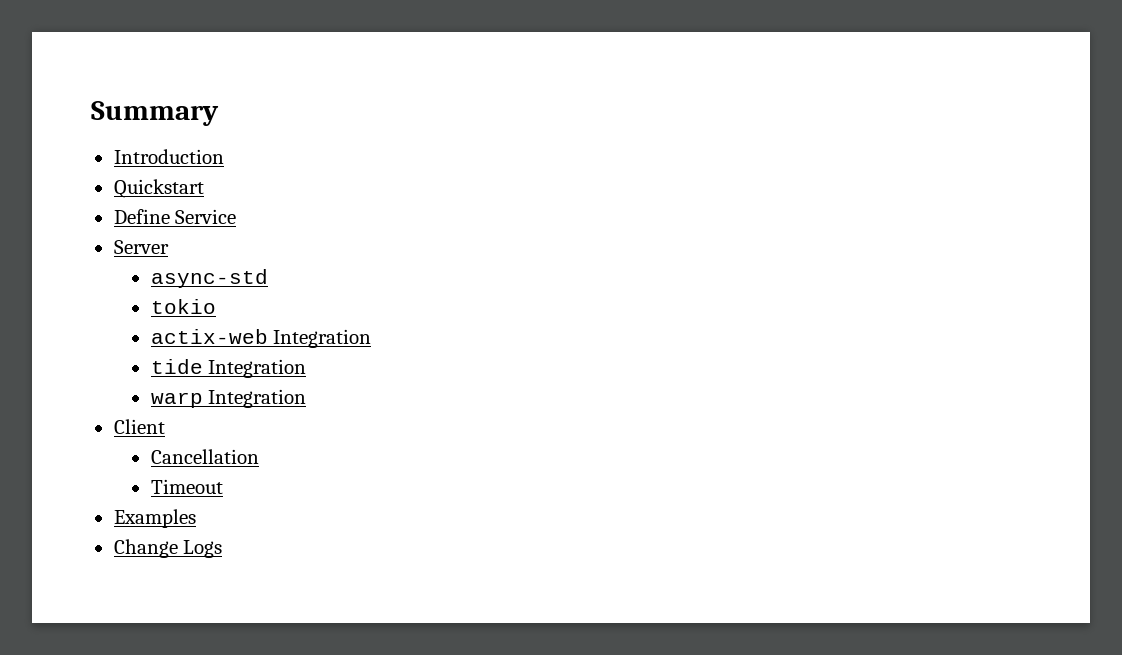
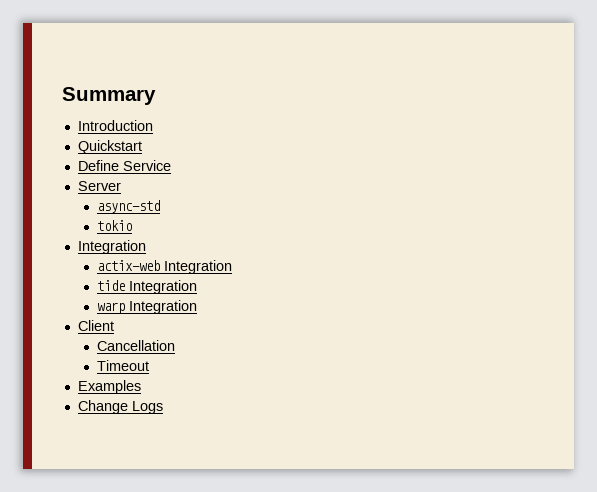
  tokio
+ Integration

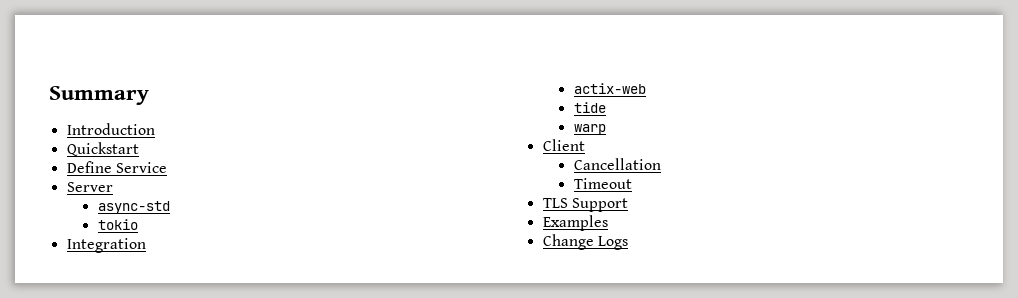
- actix-web Integration
+ actix-web
- tide Integration
+ tide
- warp Integration
+ warp
+ TLS Support

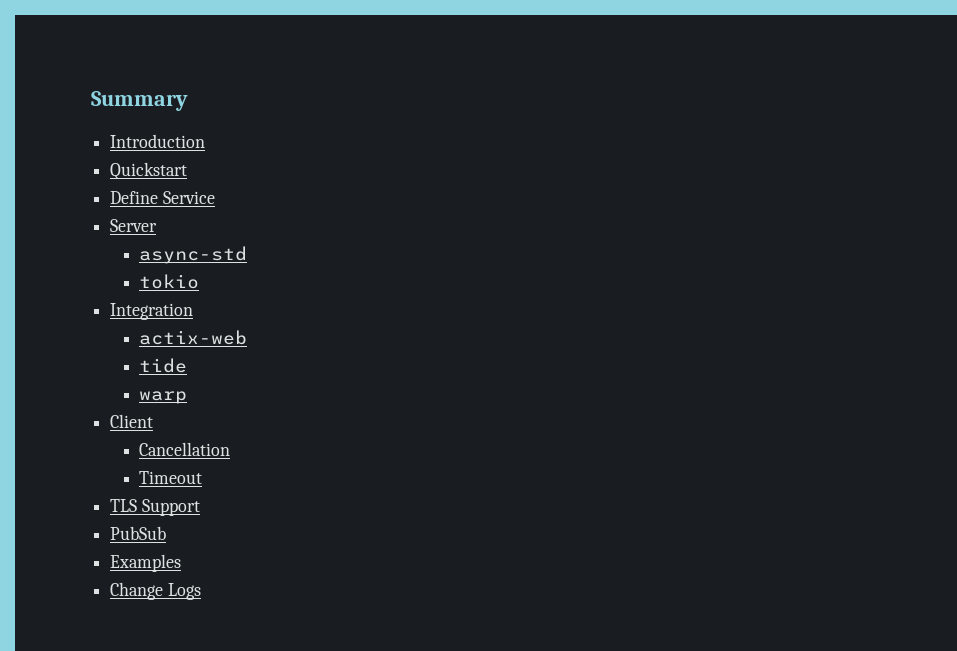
+ PubSub

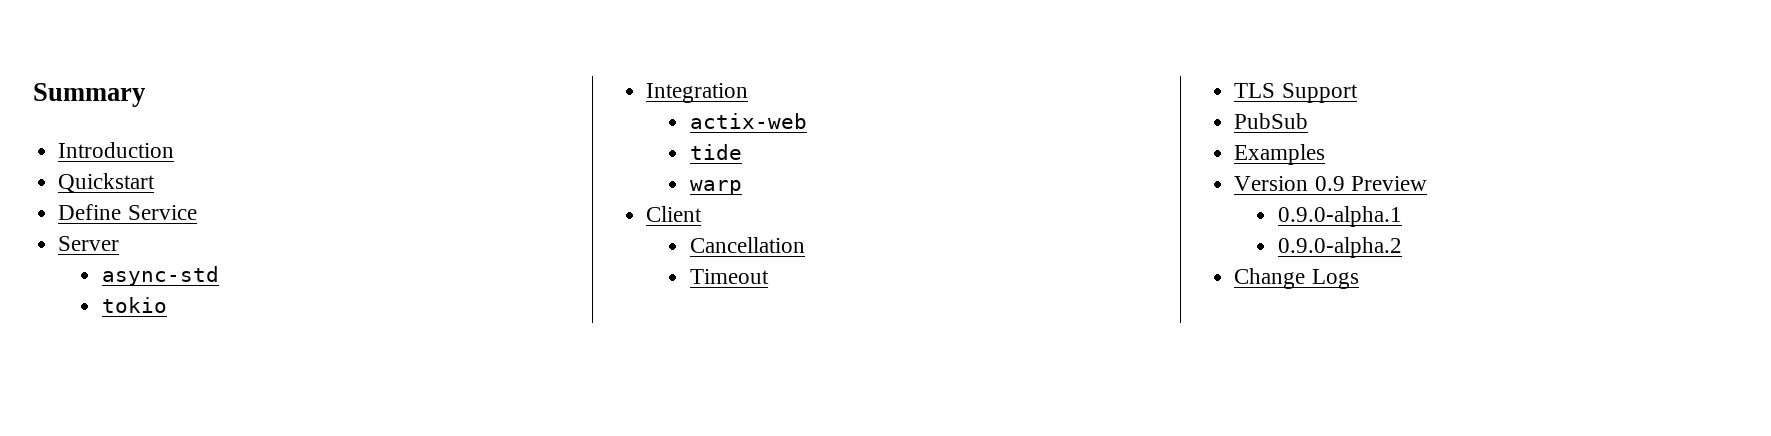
+ Version 0.9 Preview
+ 0.9.0-alpha.1
+ 0.9.0-alpha.2

